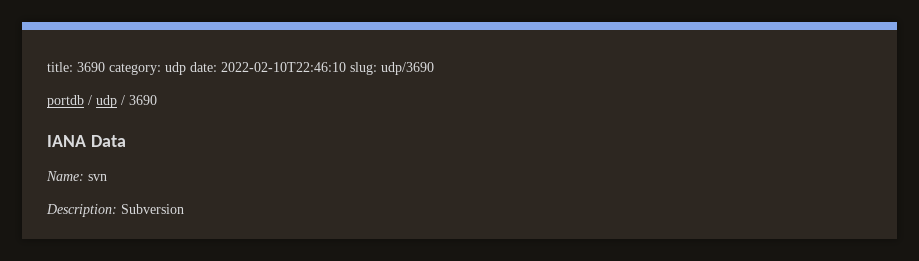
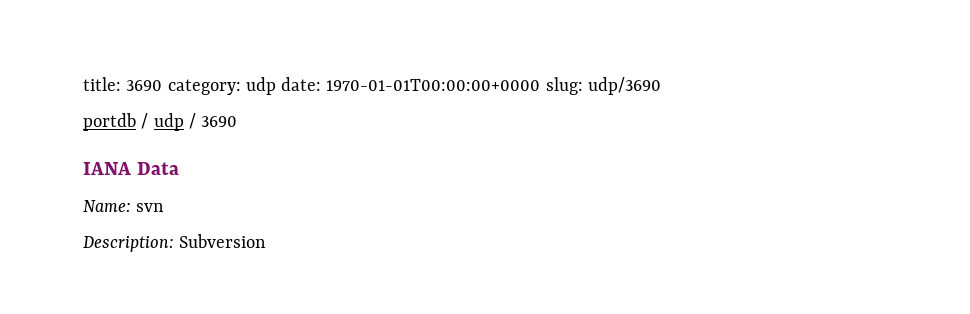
- title: 3690 category: udp date: 2022-02-10T22:46:10 slug: udp/3690
+ title: 3690 category: udp date: 1970-01-01T00:00:00+0000 slug: udp/3690

